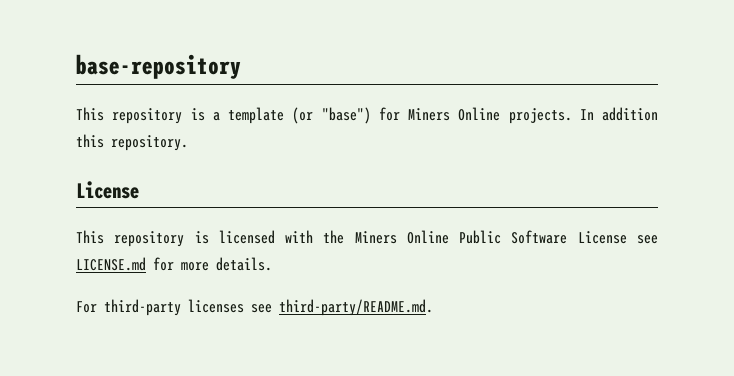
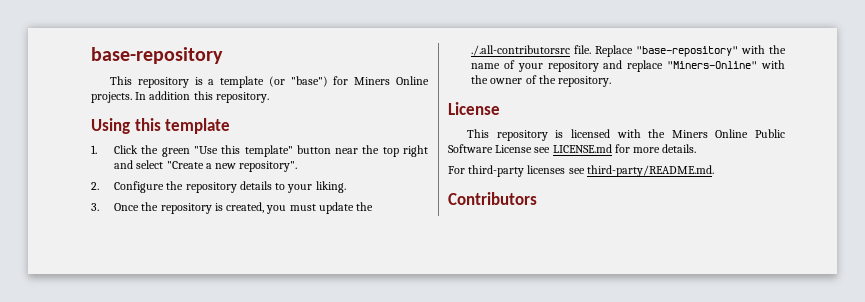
+ Using this template
+ 1. Click the green "Use this template" button near the top right and select "Create a new repository".
+ 2. Configure the repository details to your liking.
+ 3. Once the repository is created, you must update the ./.all-contributorsrc file. Replace "base-repository" with the name of your repository and replace "Miners-Online" with the owner of the repository.
+ Contributors

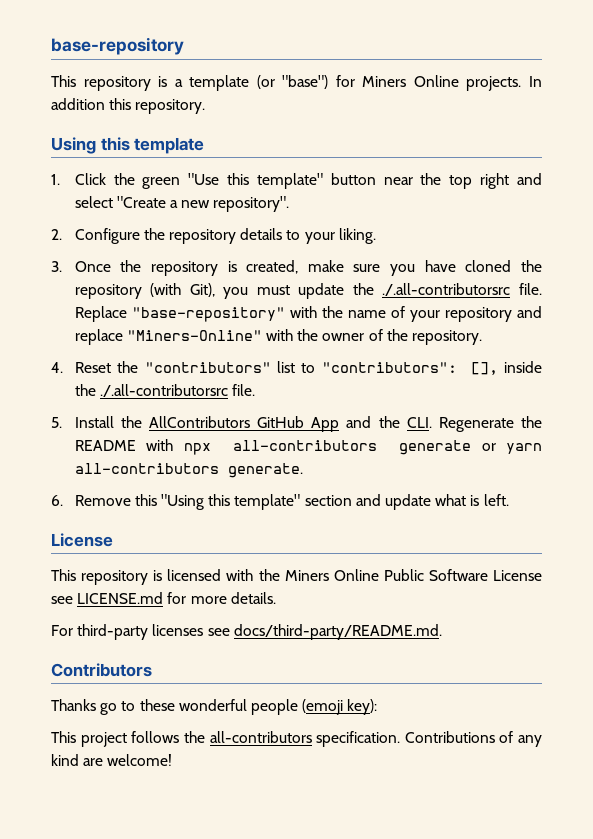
- 3. Once the repository is created, you must update the ./.all-contributorsrc file.
+ 3. Once the repository is created, make sure you have cloned the repository (with Git), you must update the ./.all-contributorsrc file.
+ 4. Reset the "contributors" list to "contributors": [], inside the ./.all-contributorsrc file.
+ 5. Install the AllContributors GitHub App and the CLI. Regenerate the README with npx all-contributors generate or yarn all-contributors generate.
+ 6. Remove this "Using this template" section and update what is left.
- For third-party licenses see third-party/README.md.
+ For third-party licenses see docs/third-party/README.md.
+ Thanks go to these wonderful people (emoji key):
+ This project follows the all-contributors specification. Contributions of any kind are welcome!

